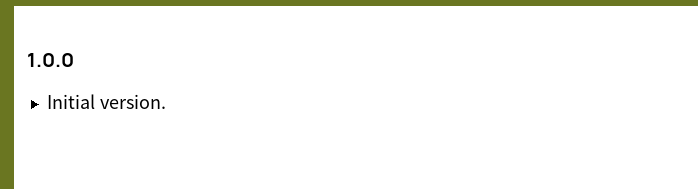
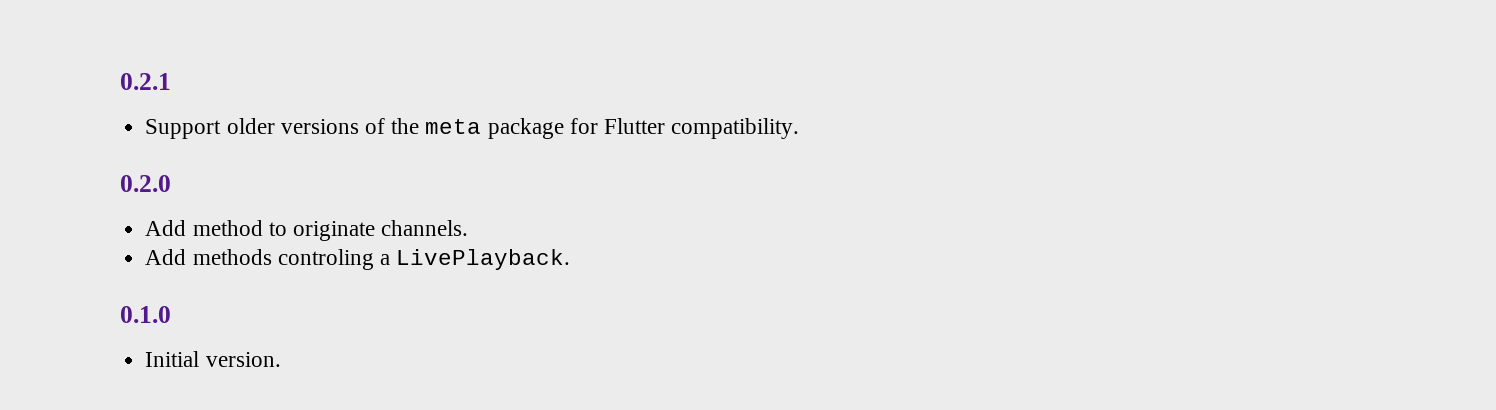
- 1.0.0
+ 0.2.1
+ Support older versions of the meta package for Flutter compatibility.
+ 0.2.0
+ Add method to originate channels.
+ Add methods controling a LivePlayback.
+ 0.1.0

